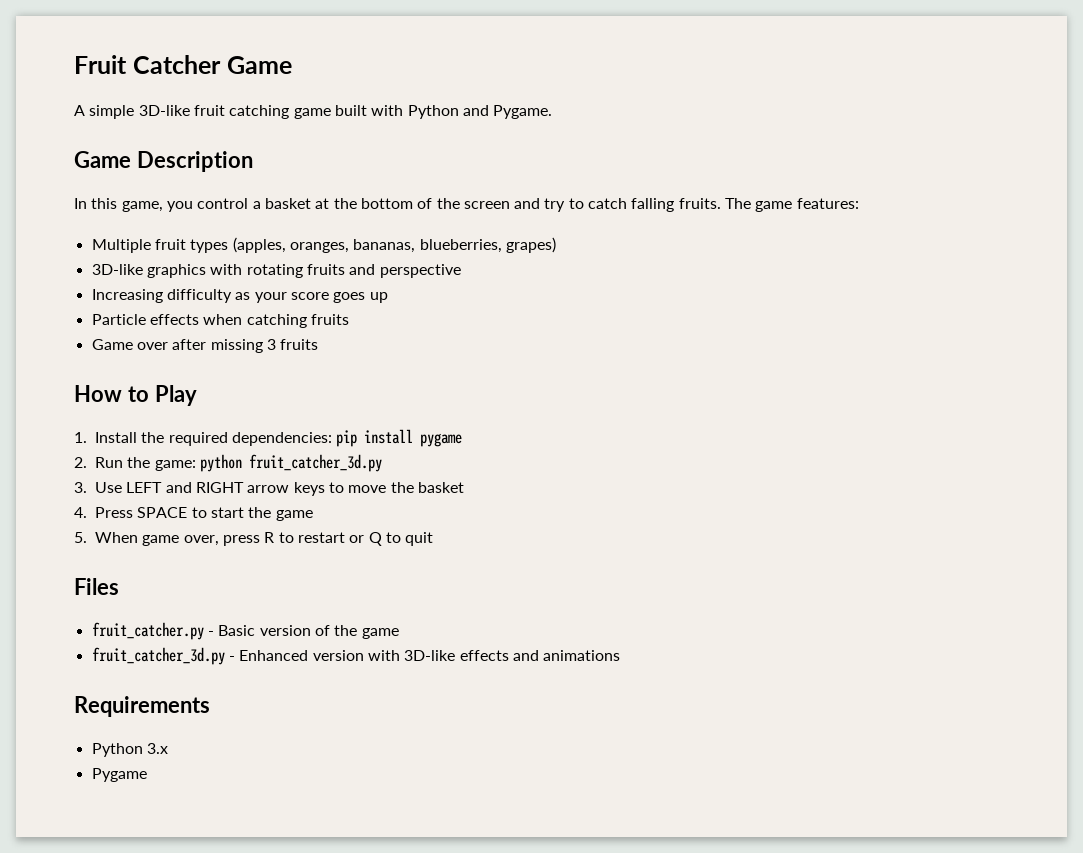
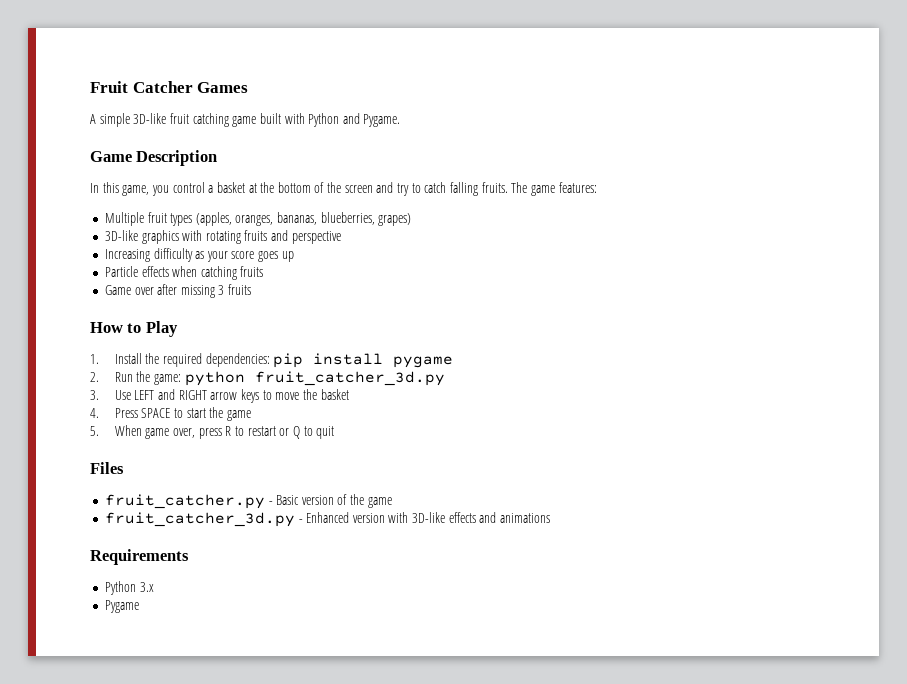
- Fruit Catcher Game
+ Fruit Catcher Games

